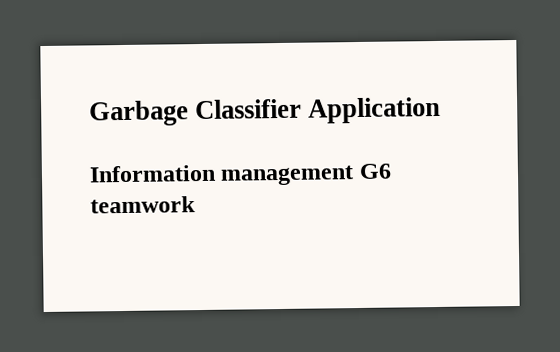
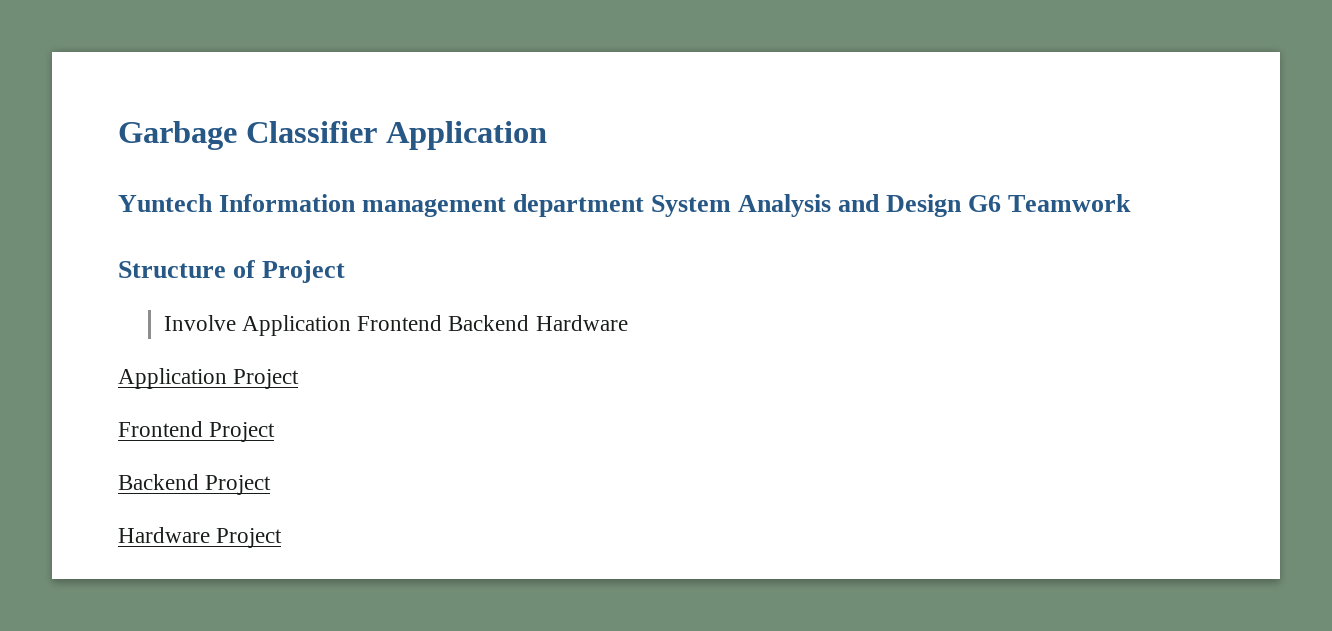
- Information management G6 teamwork
+ Yuntech Information management department System Analysis and Design G6 Teamwork
+ Structure of Project
+ Involve Application Frontend Backend Hardware
+ Application Project
+ Frontend Project
+ Backend Project
+ Hardware Project

